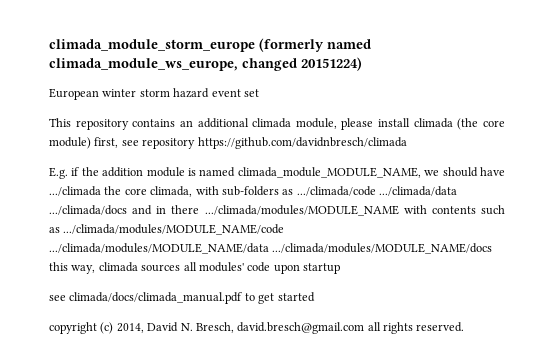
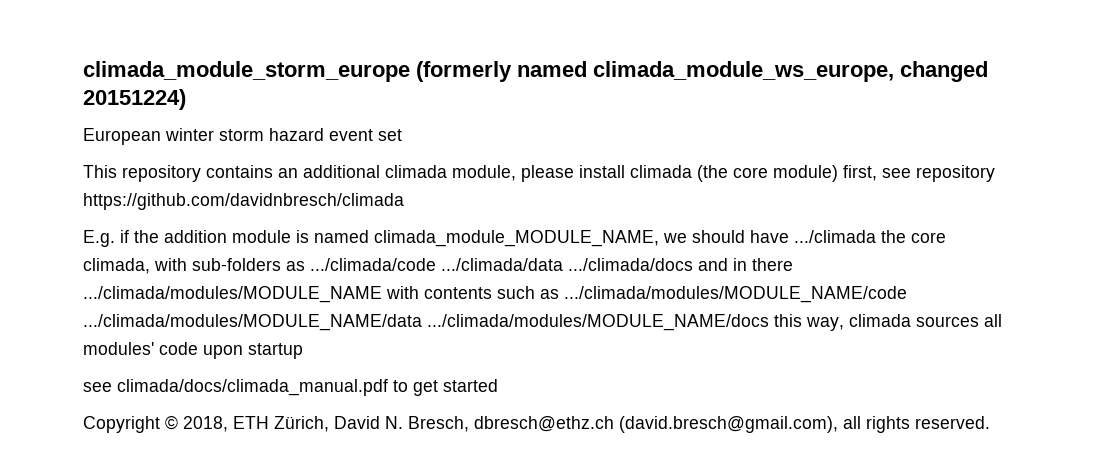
- copyright (c) 2014, David N. Bresch, david.bresch@gmail.com all rights reserved.
+ Copyright © 2018, ETH Zürich, David N. Bresch, dbresch@ethz.ch (david.bresch@gmail.com), all rights reserved.

